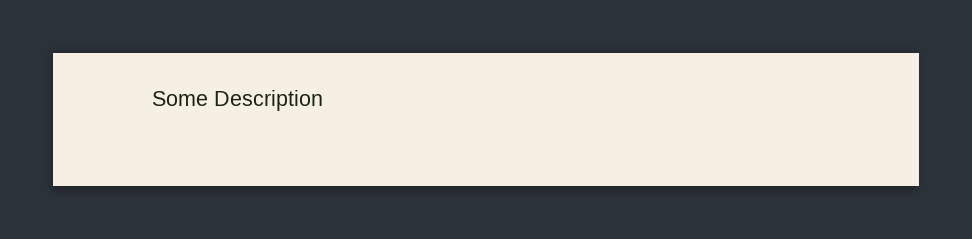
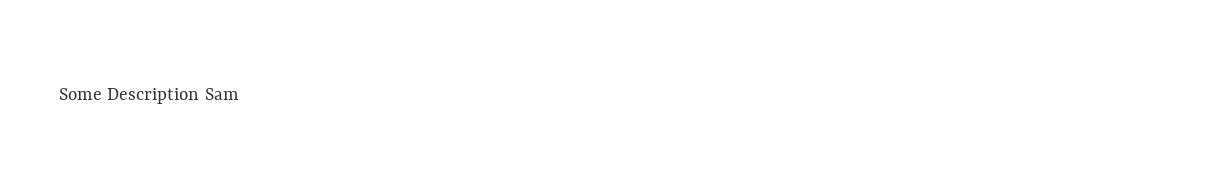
- Some Description
+ Some Description Sam

